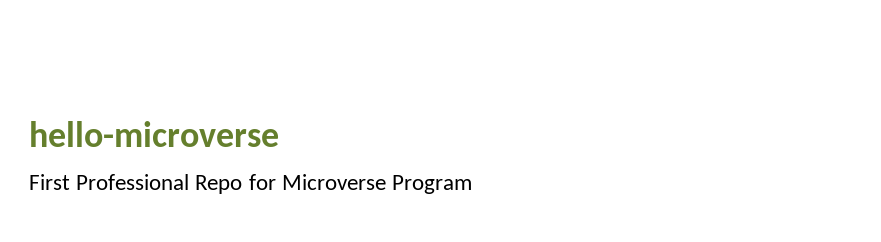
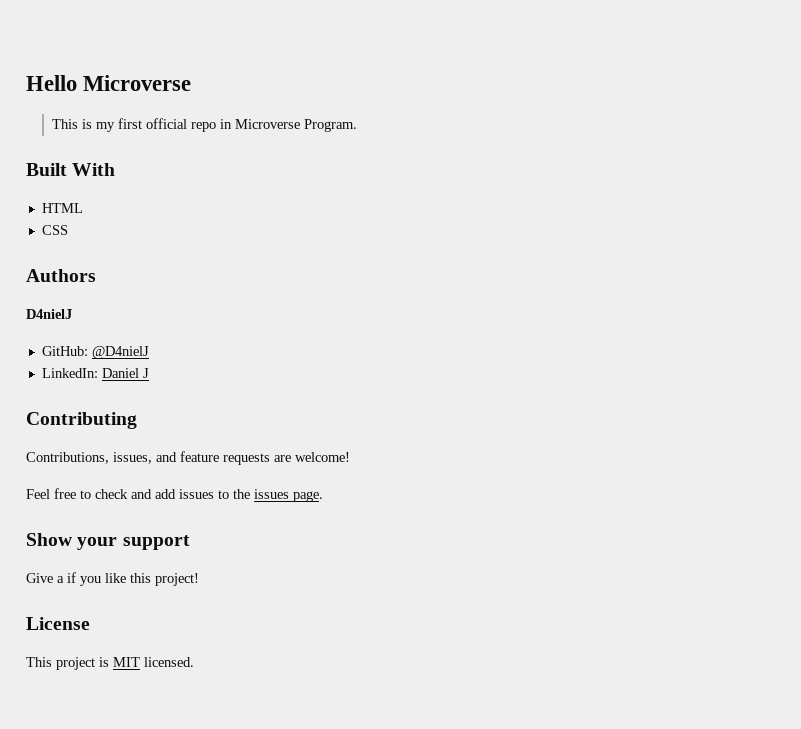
- hello-microverse
- First Professional Repo for Microverse Program
+ Hello Microverse
+ This is my first official repo in Microverse Program.
+ Built With
+ HTML
+ CSS
+ Authors
+ D4nielJ
+ GitHub: @D4nielJ
+ LinkedIn: Daniel J
+ Contributing
+ Contributions, issues, and feature requests are welcome!
+ Feel free to check and add issues to the issues page.
+ Show your support
+ Give a if you like this project!
+ License
+ This project is MIT licensed.

